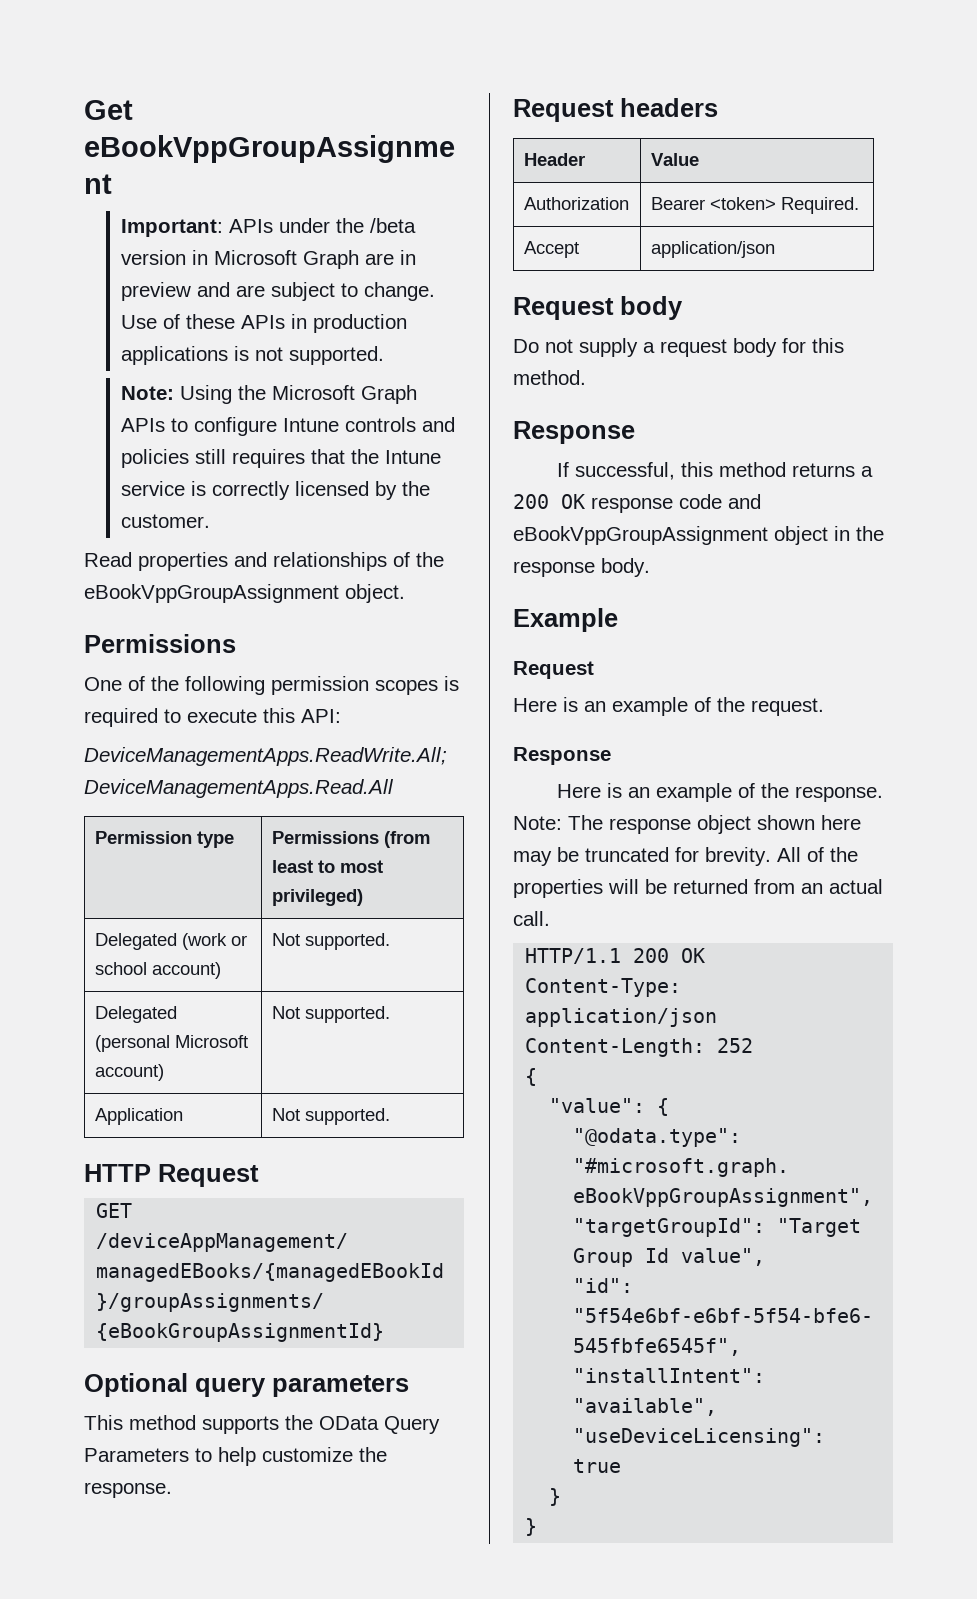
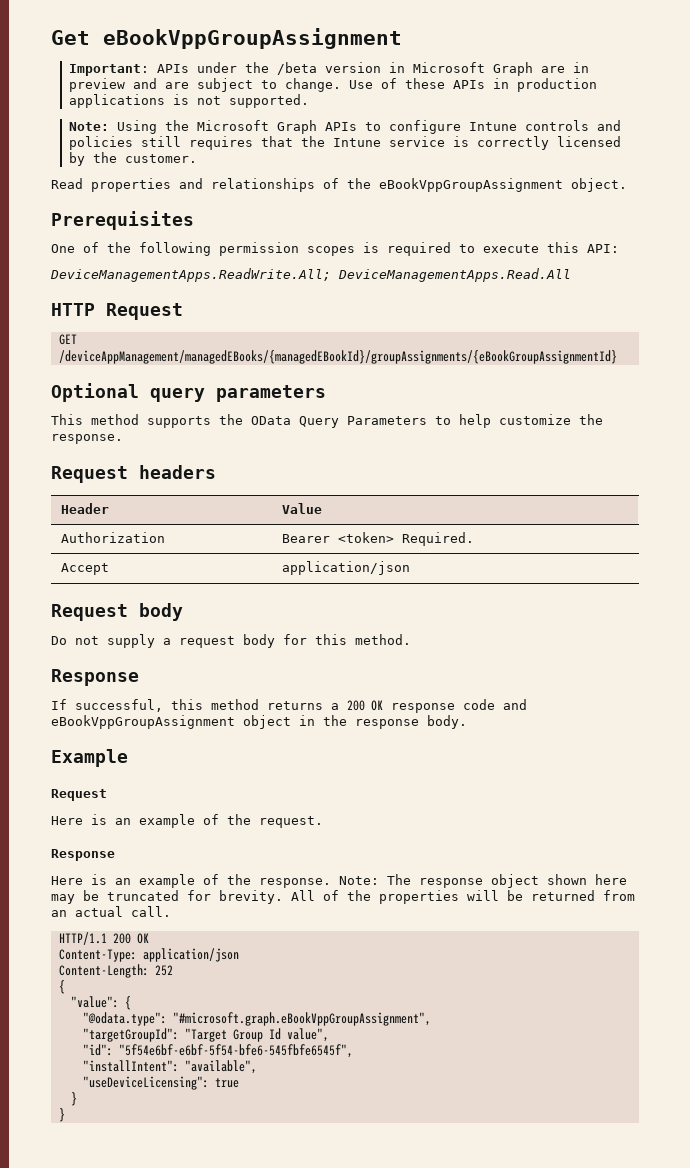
  Read properties and relationships of the eBookVppGroupAssignment object.
- Permissions
+ Prerequisites
- Permission type | Permissions (from least to most privileged)
- Delegated (work or school account) | Not supported.
- Delegated (personal Microsoft account) | Not supported.
- Application | Not supported.

